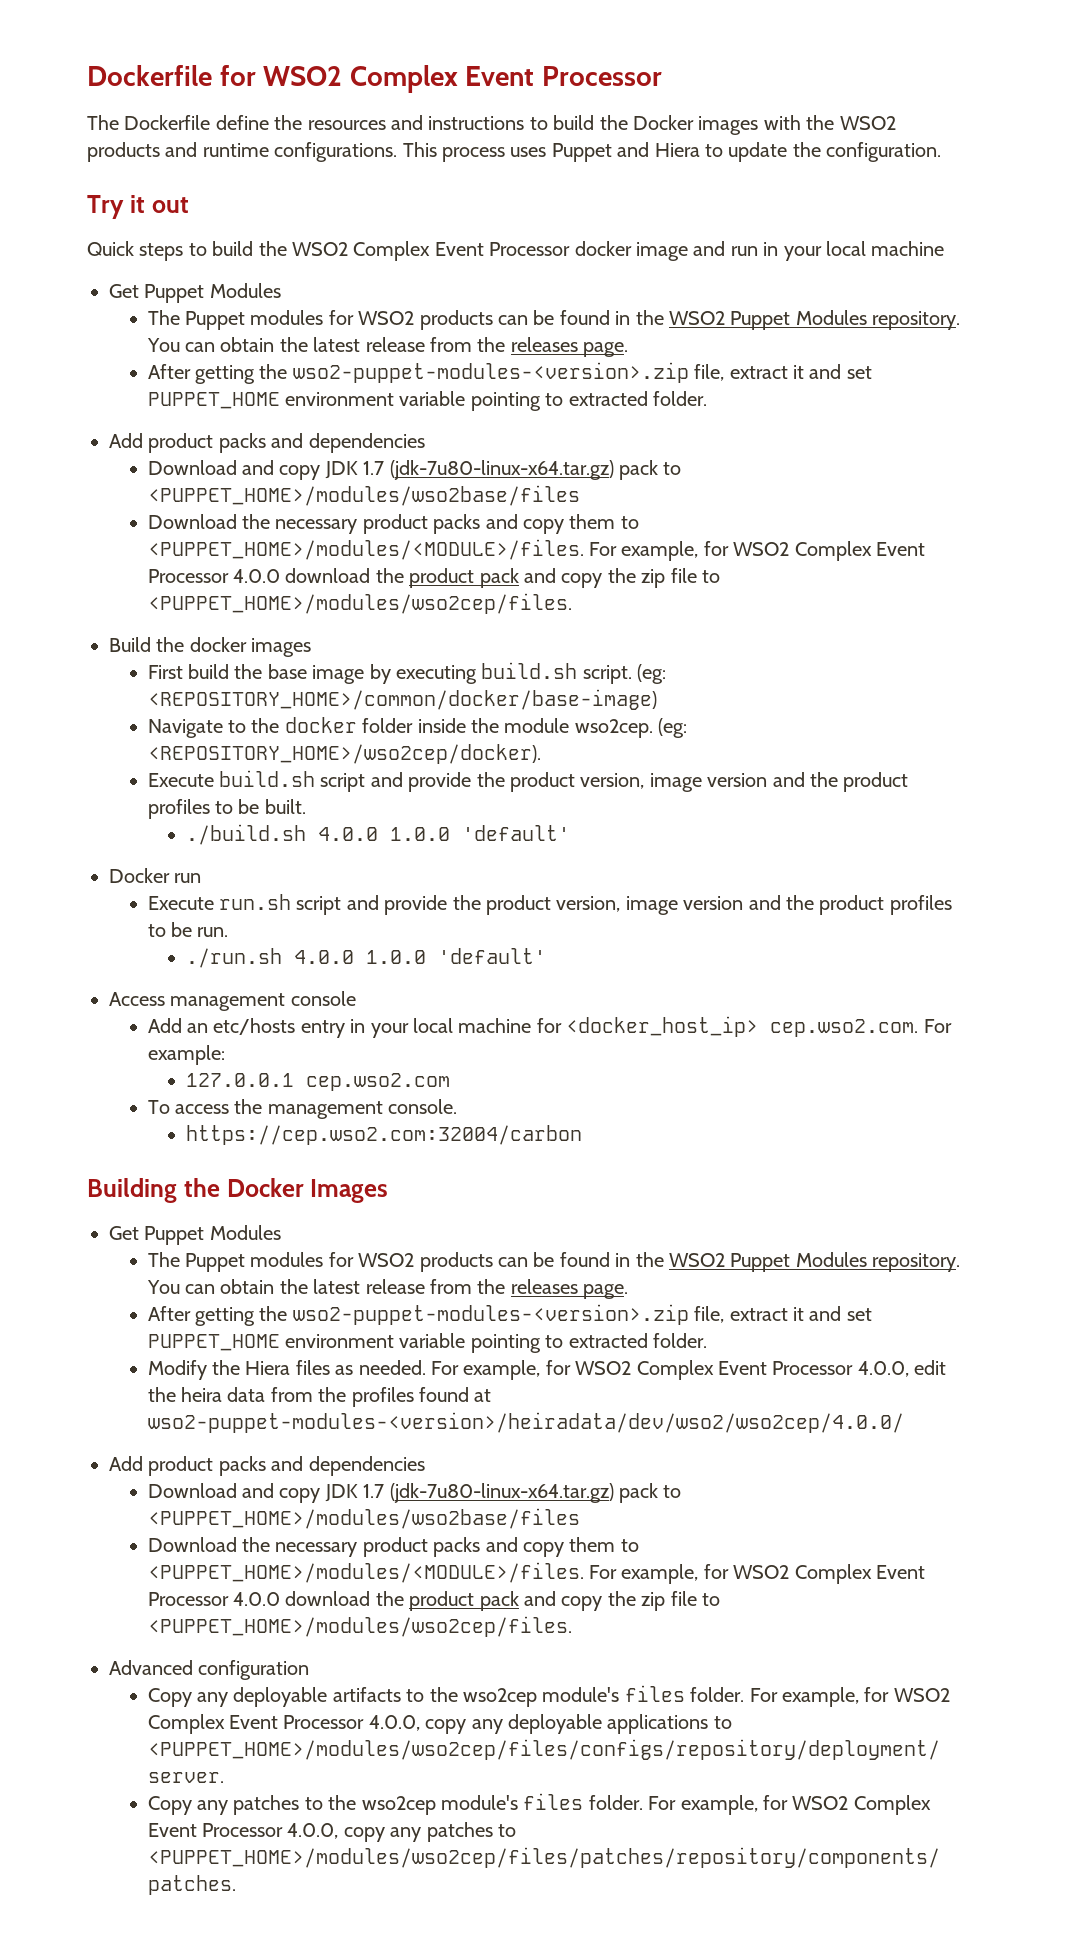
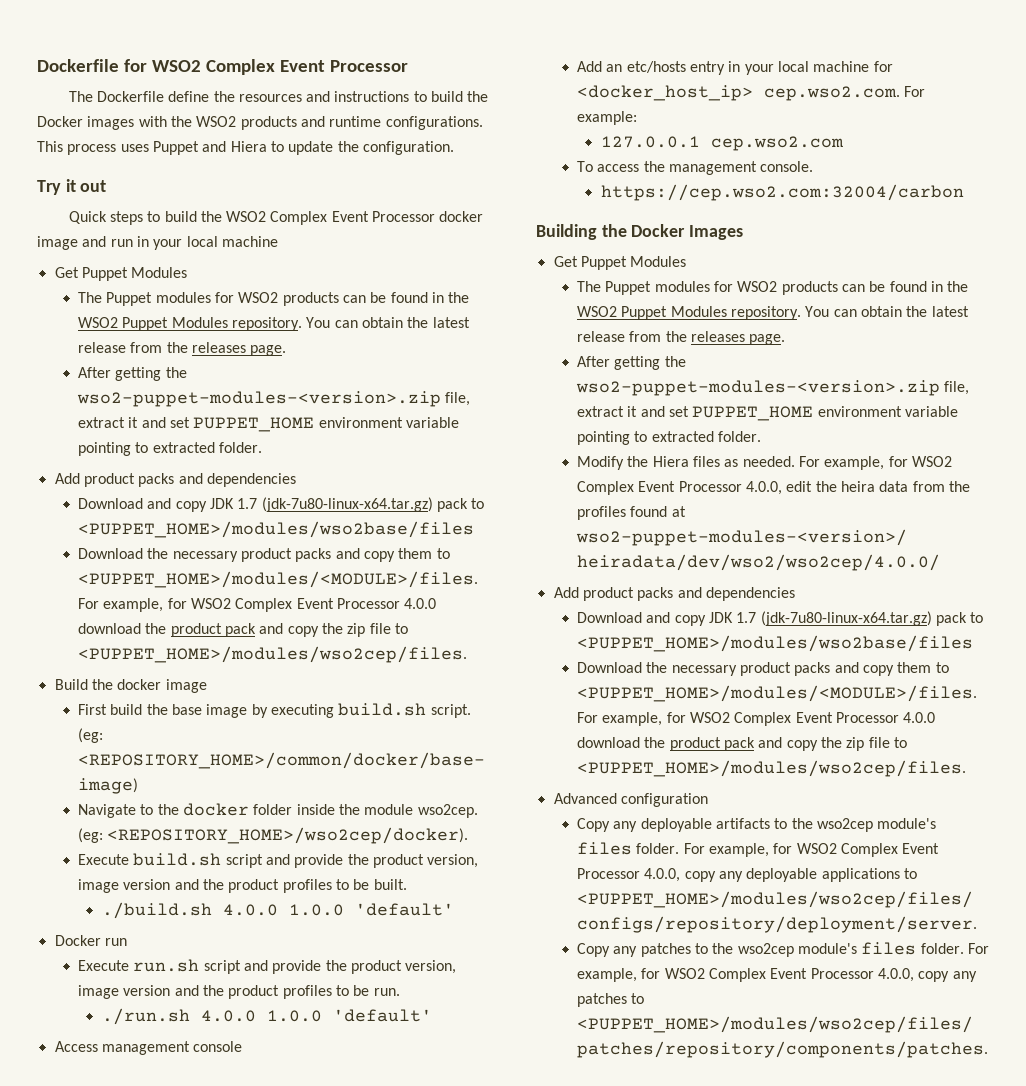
- Build the docker images
+ Build the docker image

